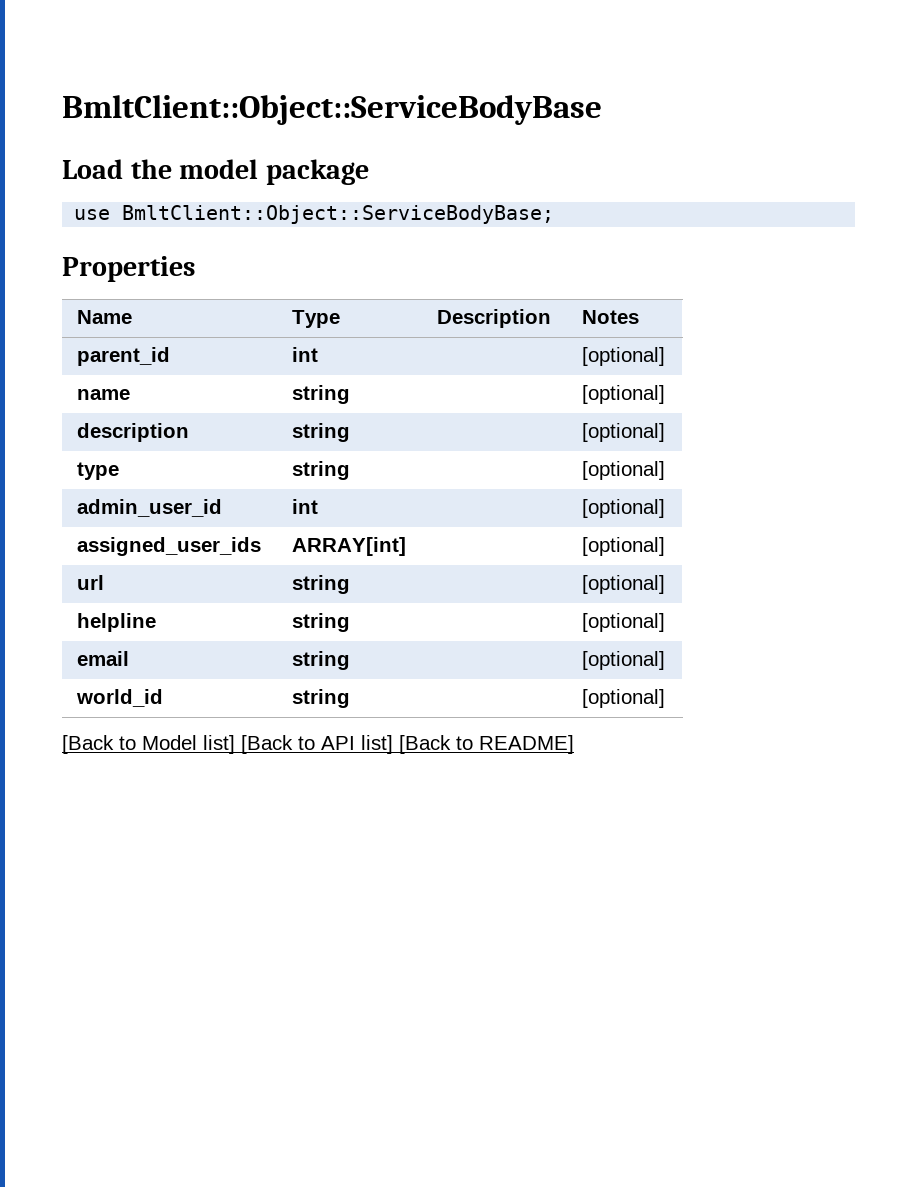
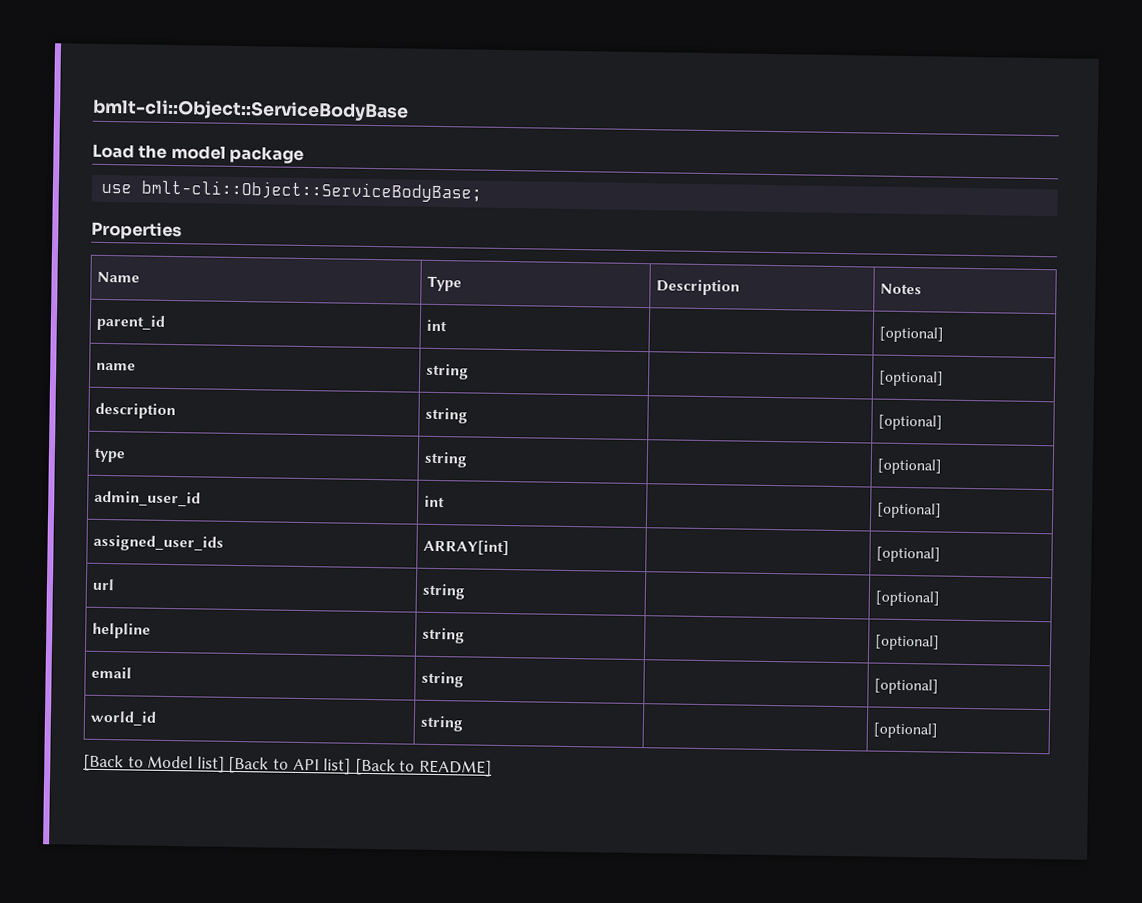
- BmltClient::Object::ServiceBodyBase
+ bmlt-cli::Object::ServiceBodyBase
- use BmltClient::Object::ServiceBodyBase;
+ use bmlt-cli::Object::ServiceBodyBase;

